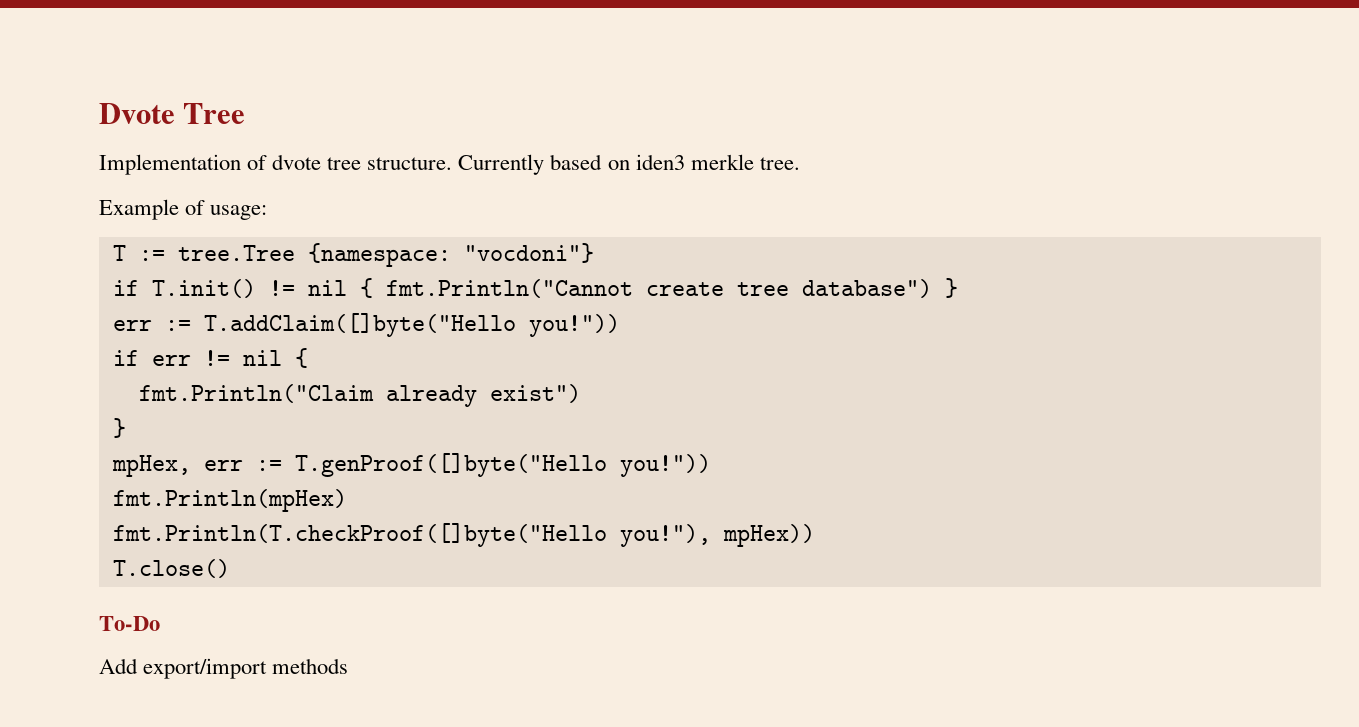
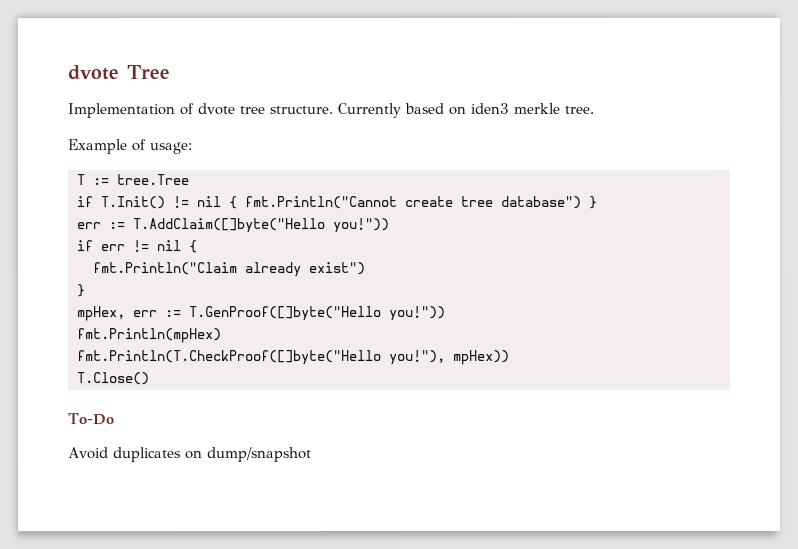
- Dvote Tree
+ dvote Tree
- T := tree.Tree {namespace: "vocdoni"}
- if T.init() != nil { fmt.Println("Cannot create tree database") }
+ T := tree.Tree
+ if T.Init() != nil { fmt.Println("Cannot create tree database") }
- err := T.addClaim([]byte("Hello you!"))
+ err := T.AddClaim([]byte("Hello you!"))
- mpHex, err := T.genProof([]byte("Hello you!"))
+ mpHex, err := T.GenProof([]byte("Hello you!"))
- fmt.Println(T.checkProof([]byte("Hello you!"), mpHex))
+ fmt.Println(T.CheckProof([]byte("Hello you!"), mpHex))
- T.close()
+ T.Close()
- Add export/import methods
+ Avoid duplicates on dump/snapshot

